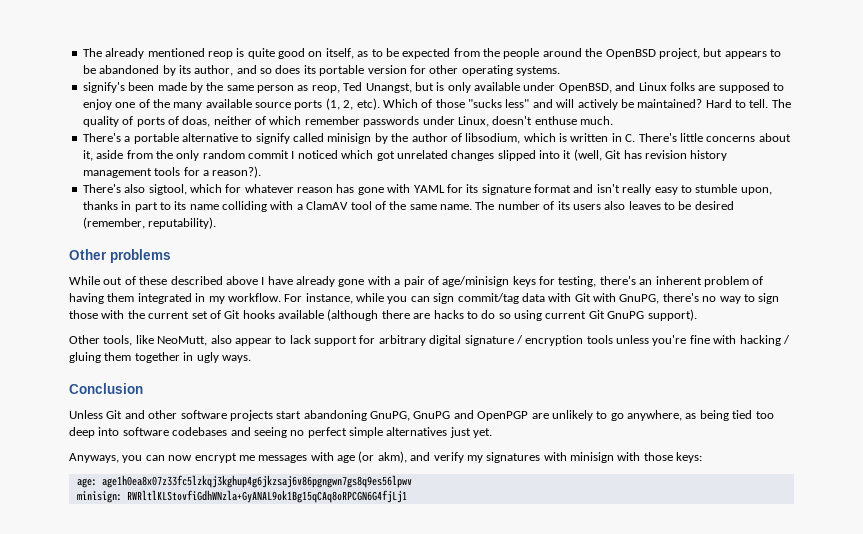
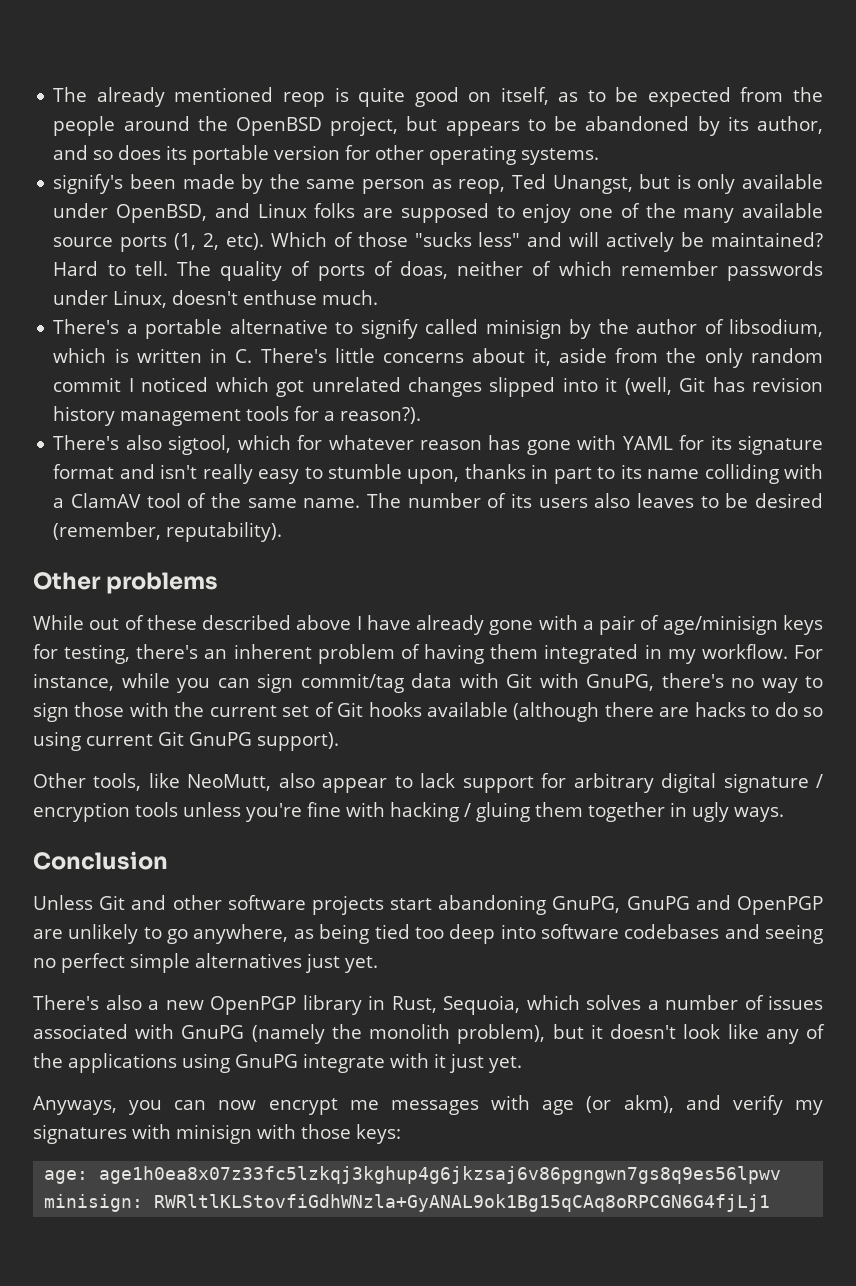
+ There's also a new OpenPGP library in Rust, Sequoia, which solves a number of issues associated with GnuPG (namely the monolith problem), but it doesn't look like any of the applications using GnuPG integrate with it just yet.

